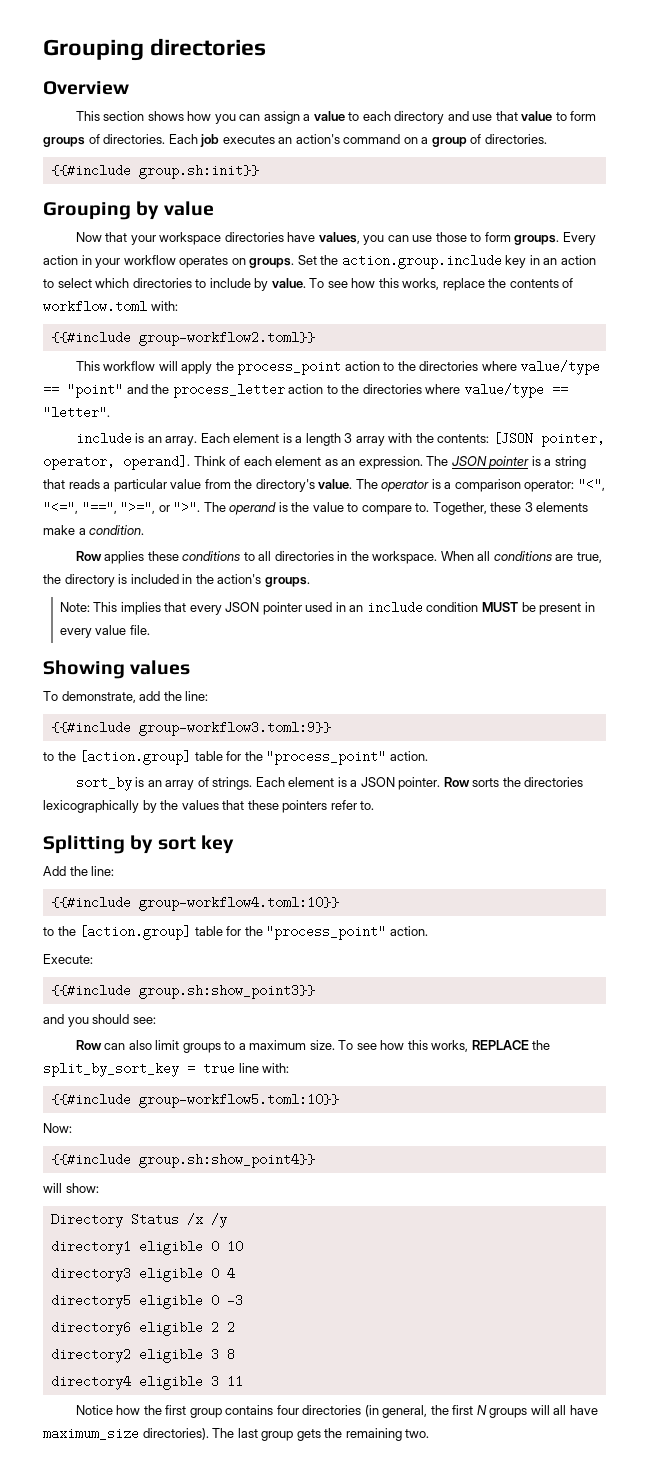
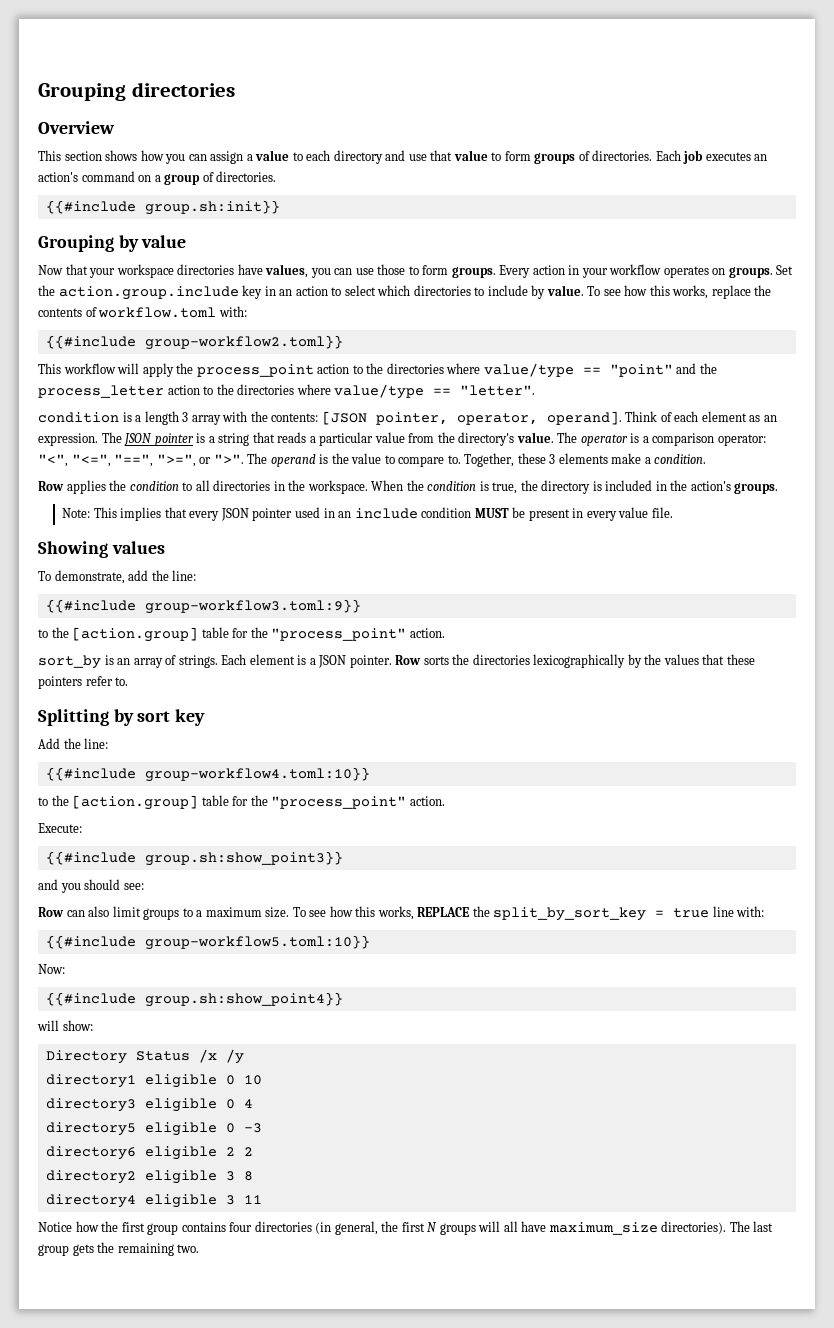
- include is an array. Each element is a length 3 array with the contents: [JSON pointer, operator, operand].
+ condition is a length 3 array with the contents: [JSON pointer, operator, operand].
- Row applies these conditions to all directories in the workspace.
+ Row applies the condition to all directories in the workspace.
- When all conditions are true, the directory is included in the action's groups.
+ When the condition is true, the directory is included in the action's groups.

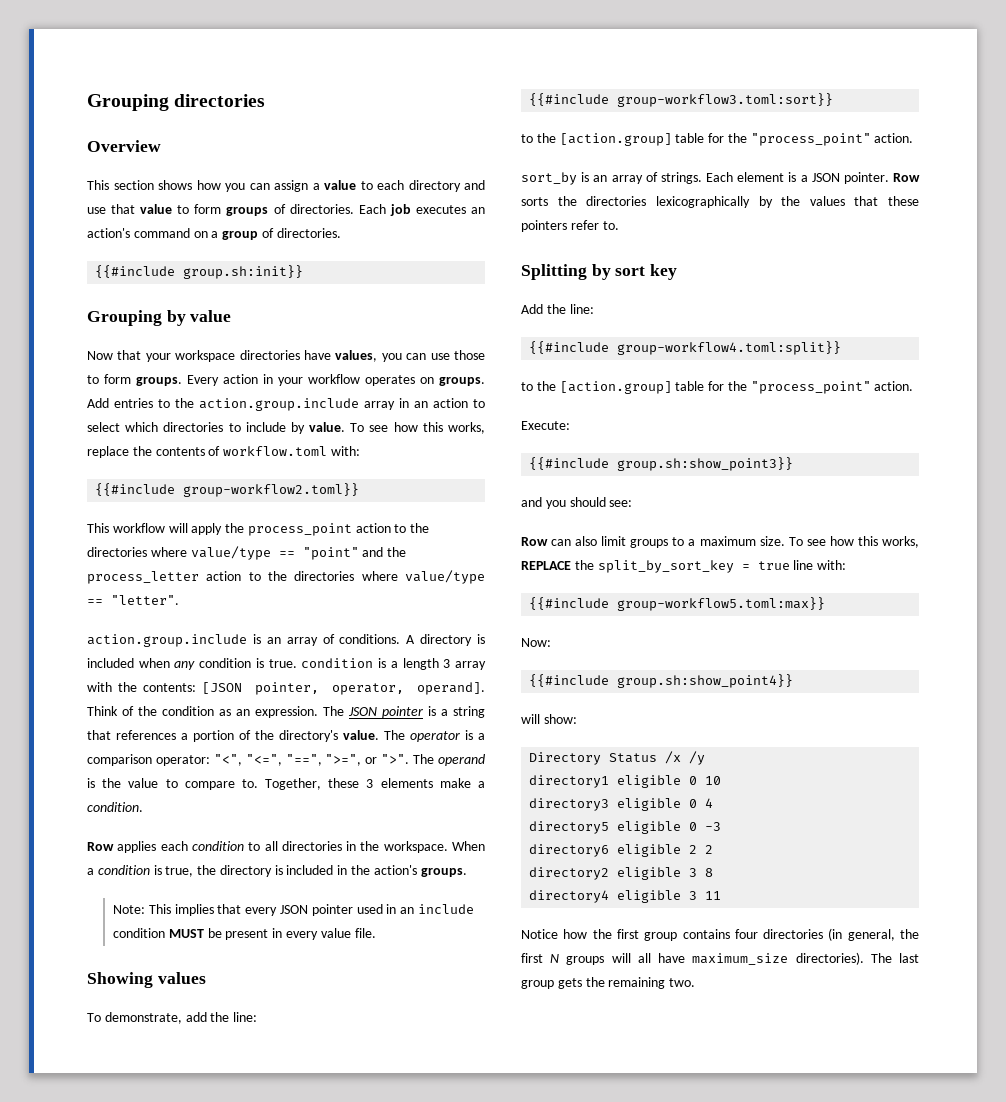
- Set the action.group.include key in an action to select which directories to include by value.
+ Add entries to the action.group.include array in an action to select which directories to include by value.
- condition is a length 3 array with the contents: [JSON pointer, operator, operand].
+ action.group.include is an array of conditions. A directory is included when any condition is true. condition is a length 3 array with the contents: [JSON pointer, operator, operand].
- Think of each element as an expression.
+ Think of the condition as an expression.
- The JSON pointer is a string that reads a particular value from the directory's value.
+ The JSON pointer is a string that references a portion of the directory's value.
- Row applies the condition to all directories in the workspace.
+ Row applies each condition to all directories in the workspace.
- When the condition is true, the directory is included in the action's groups.
+ When a condition is true, the directory is included in the action's groups.
- {{#include group-workflow3.toml:9}}
+ {{#include group-workflow3.toml:sort}}
- {{#include group-workflow4.toml:10}}
+ {{#include group-workflow4.toml:split}}
- {{#include group-workflow5.toml:10}}
+ {{#include group-workflow5.toml:max}}

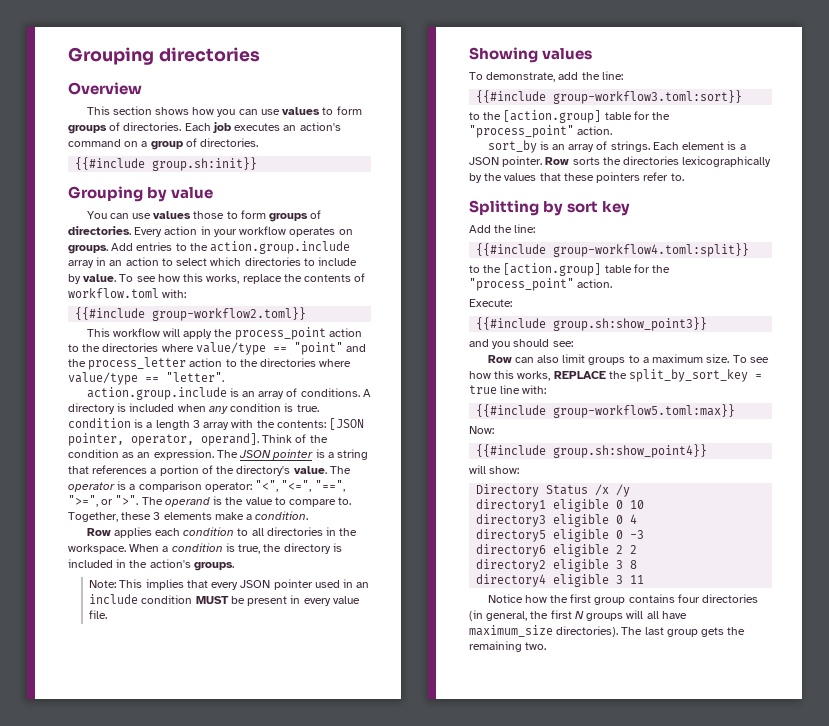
- This section shows how you can assign a value to each directory and use that value to form groups of directories.
+ This section shows how you can use values to form groups of directories.
- Now that your workspace directories have values, you can use those to form groups.
+ You can use values those to form groups of directories.

